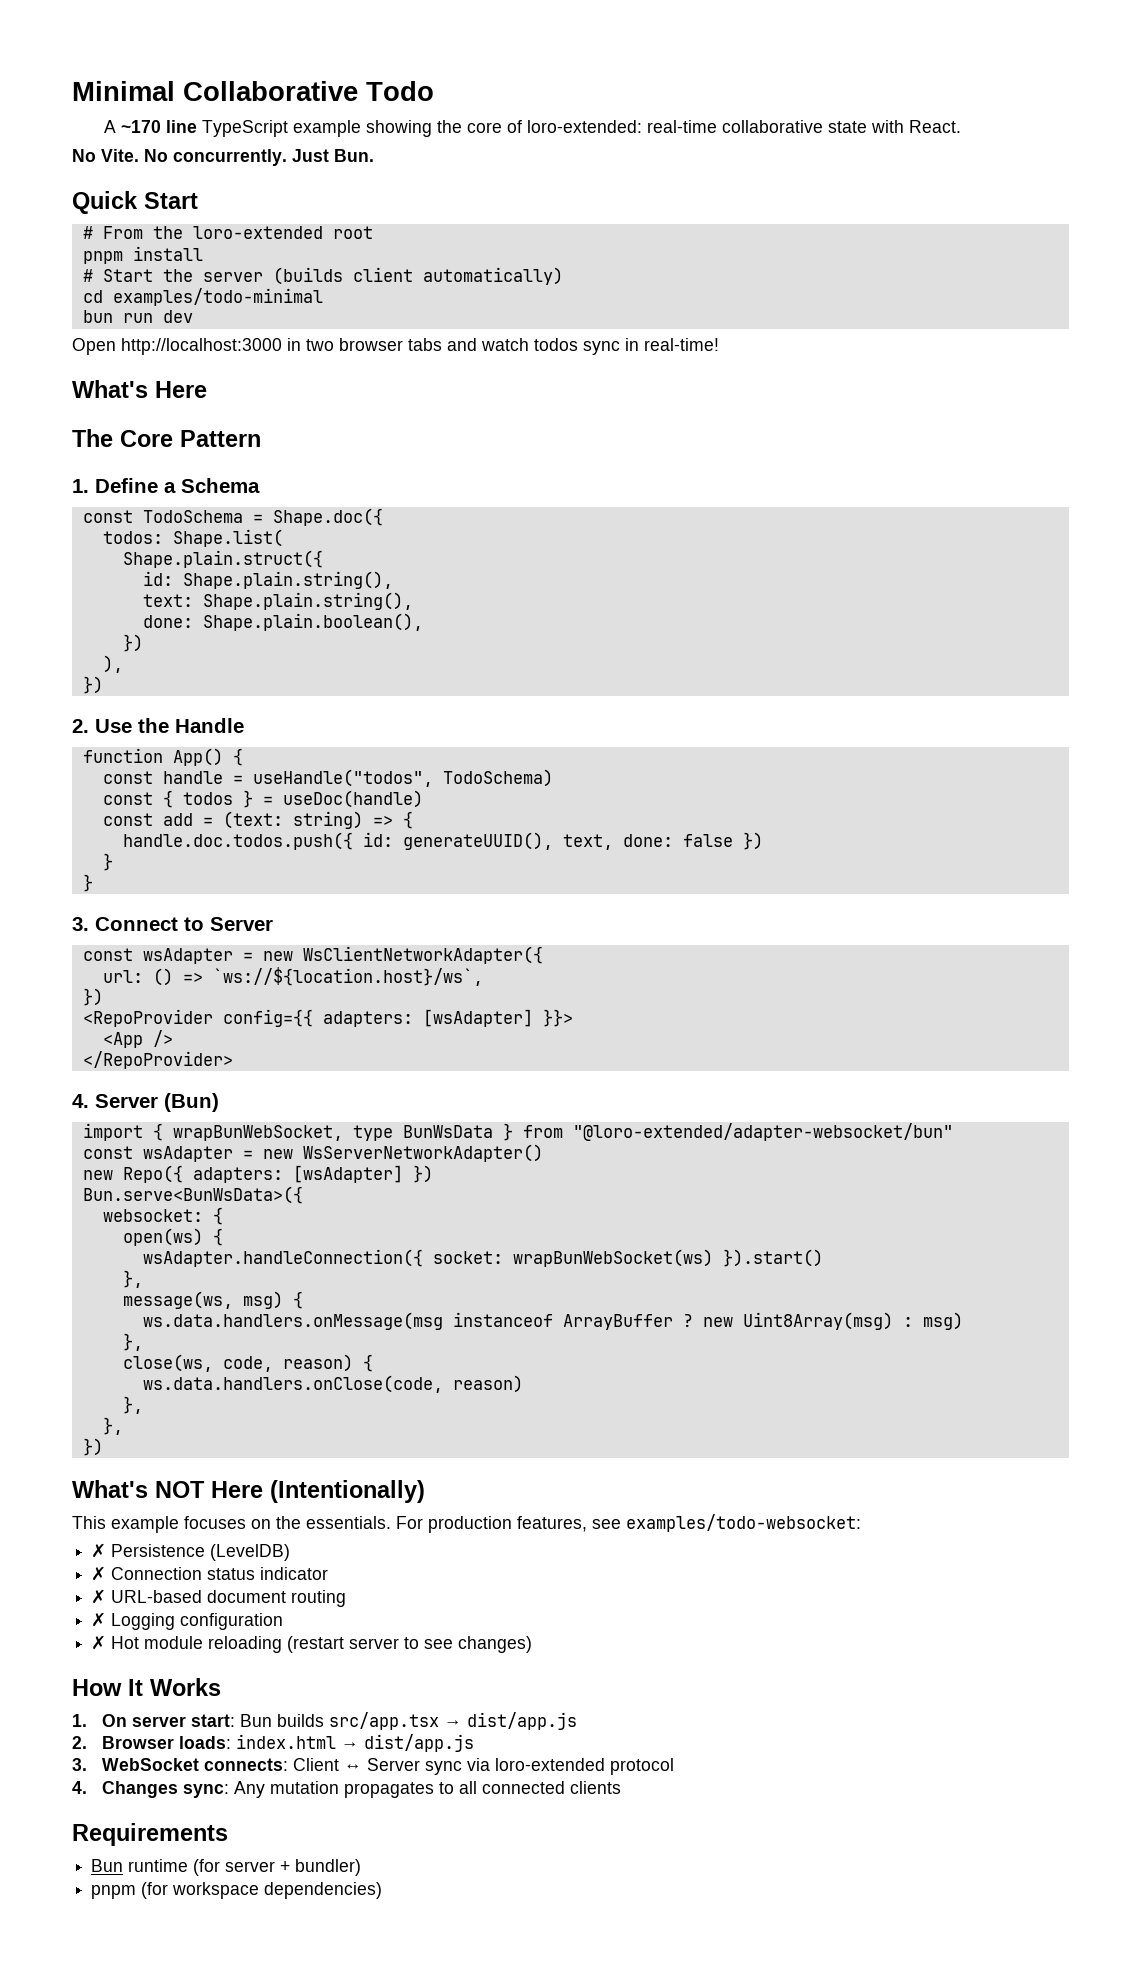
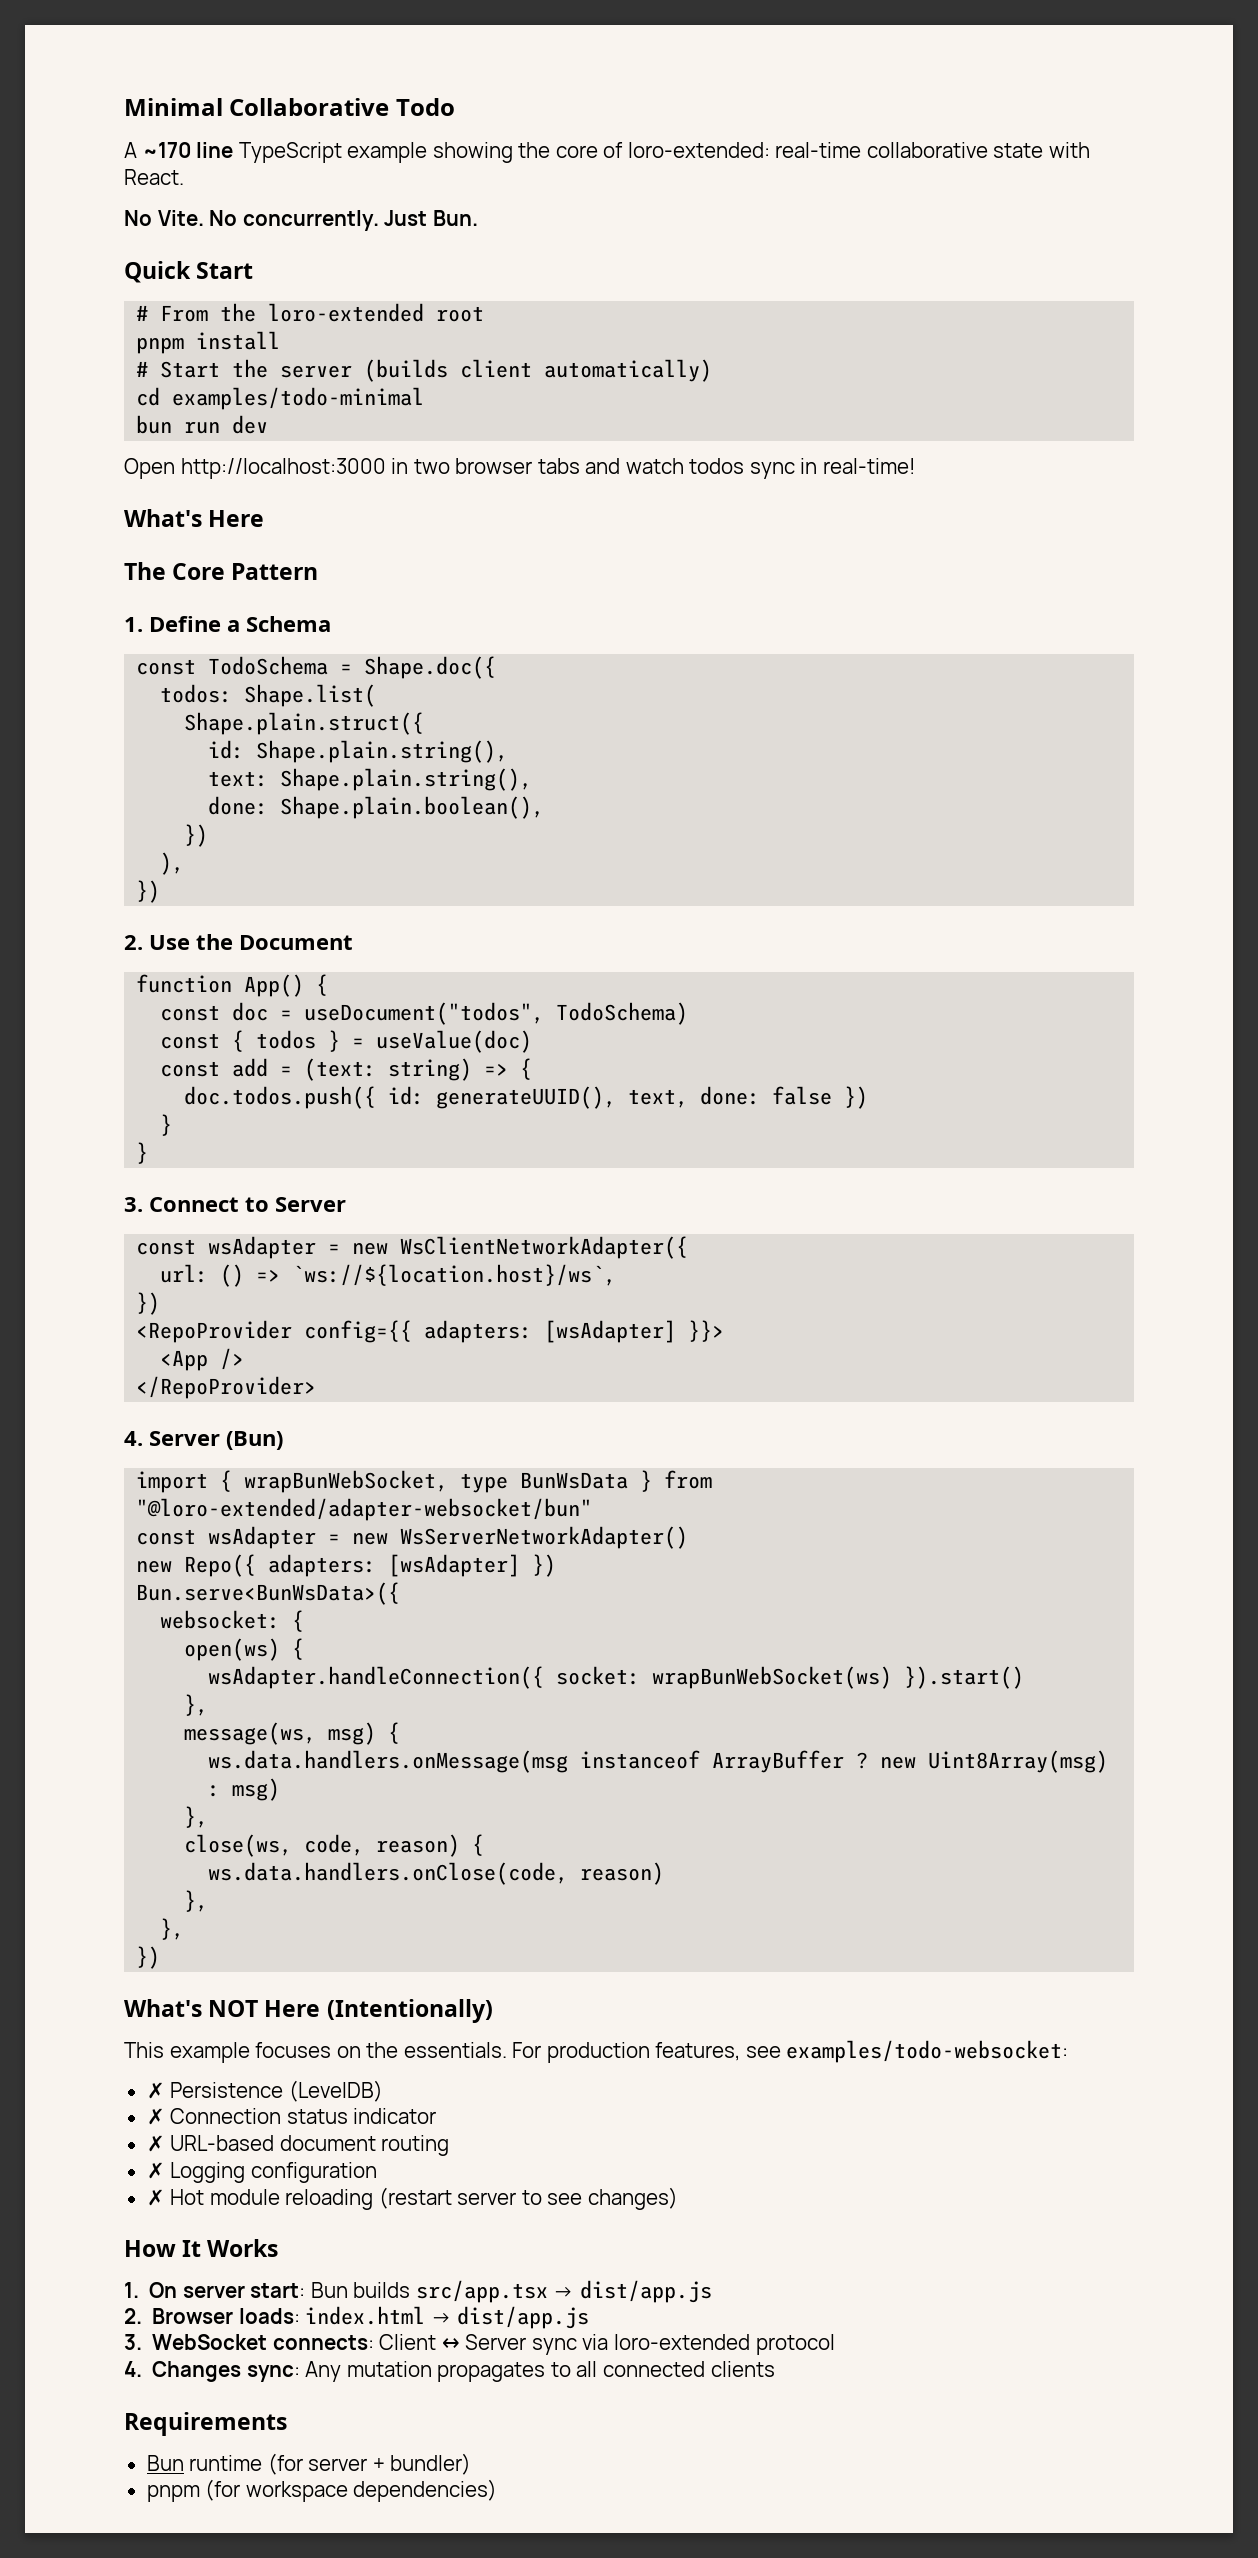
- 2. Use the Handle
+ 2. Use the Document
- const handle = useHandle("todos", TodoSchema)
+ const doc = useDocument("todos", TodoSchema)
- const { todos } = useDoc(handle)
+ const { todos } = useValue(doc)
- handle.doc.todos.push({ id: generateUUID(), text, done: false })
+ doc.todos.push({ id: generateUUID(), text, done: false })

